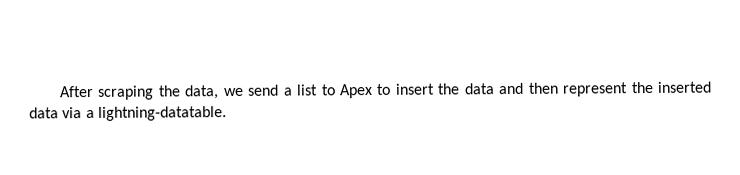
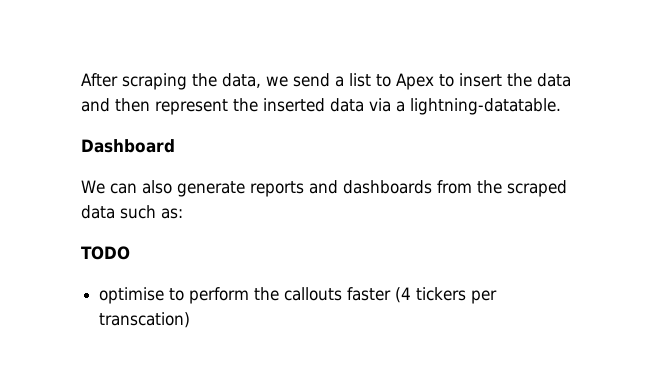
+ Dashboard
+ We can also generate reports and dashboards from the scraped data such as:
+ TODO
+ optimise to perform the callouts faster (4 tickers per transcation)

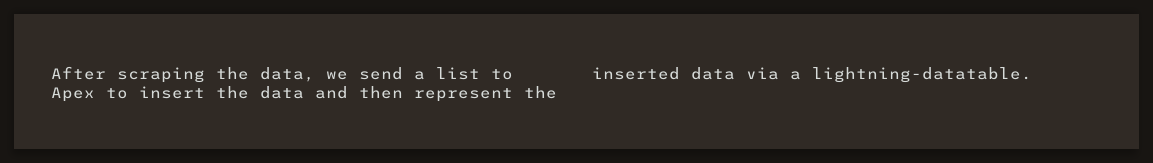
- Dashboard
- We can also generate reports and dashboards from the scraped data such as:
- TODO
- optimise to perform the callouts faster (4 tickers per transcation)

